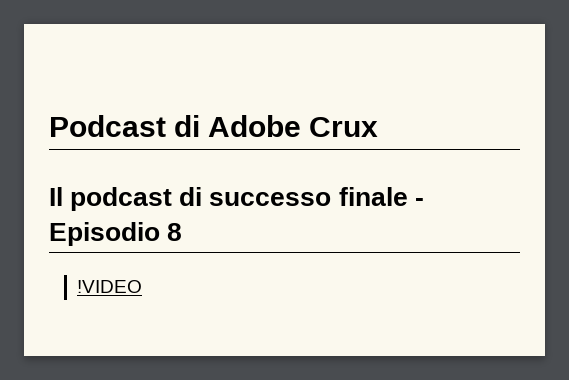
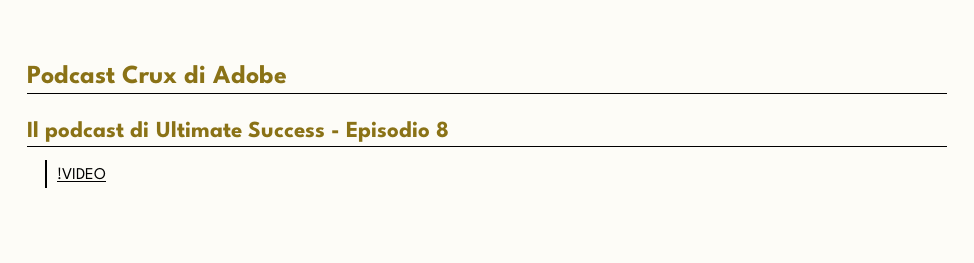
- Podcast di Adobe Crux
+ Podcast Crux di Adobe
- Il podcast di successo finale - Episodio 8
+ Il podcast di Ultimate Success - Episodio 8

